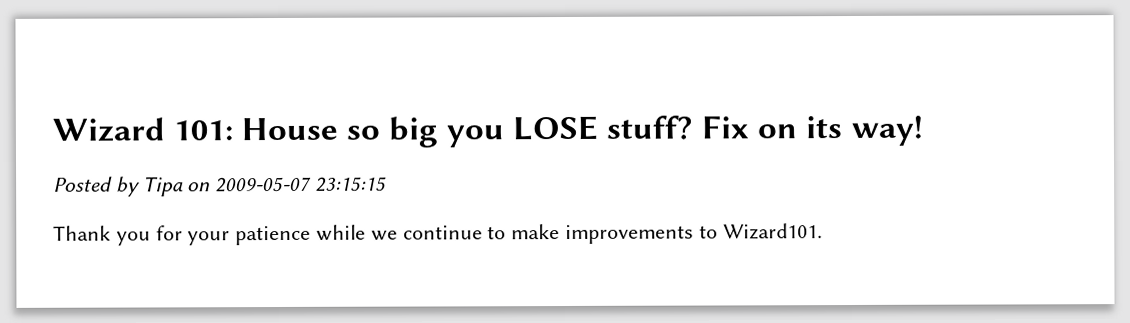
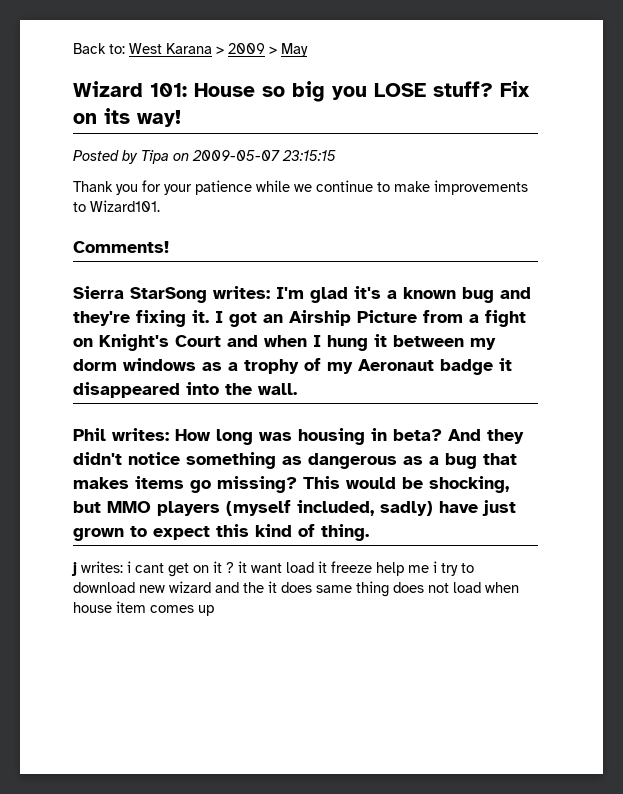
+ Back to: West Karana > 2009 > May
+ Comments!
+ Sierra StarSong writes: I'm glad it's a known bug and they're fixing it. I got an Airship Picture from a fight on Knight's Court and when I hung it between my dorm windows as a trophy of my Aeronaut badge it disappeared into the wall.
+ Phil writes: How long was housing in beta? And they didn't notice something as dangerous as a bug that makes items go missing? This would be shocking, but MMO players (myself included, sadly) have just grown to expect this kind of thing.
+ j writes: i cant get on it ? it want load it freeze help me i try to download new wizard and the it does same thing does not load when house item comes up

